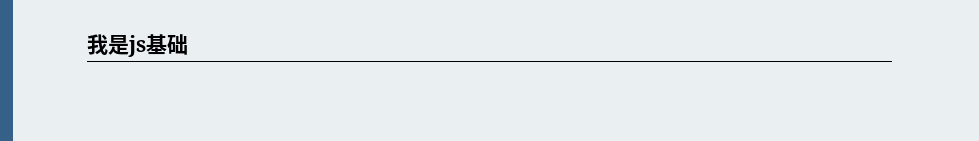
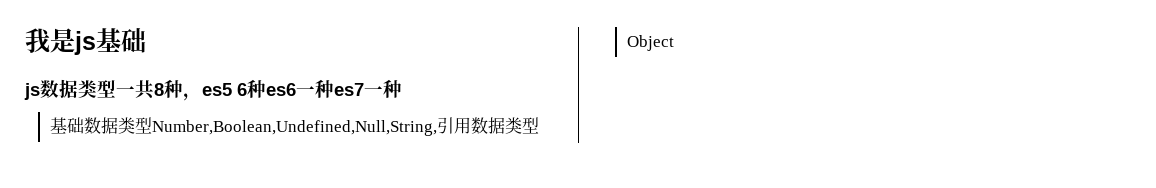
+ js数据类型一共8种，es5 6种es6一种es7一种
+ 基础数据类型Number,Boolean,Undefined,Null,String,引用数据类型Object

